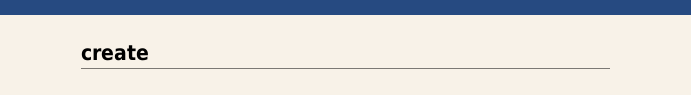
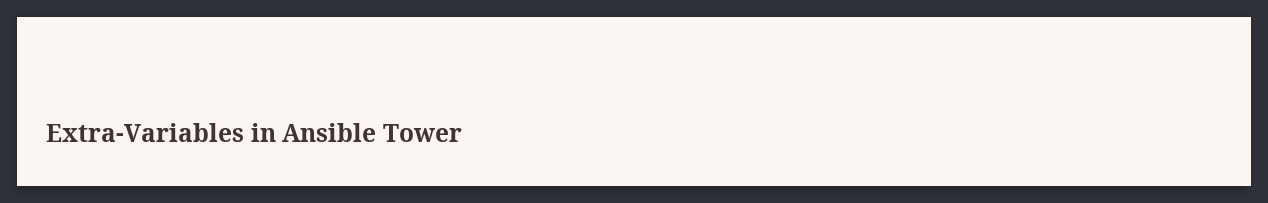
- create
+ Extra-Variables in Ansible Tower

